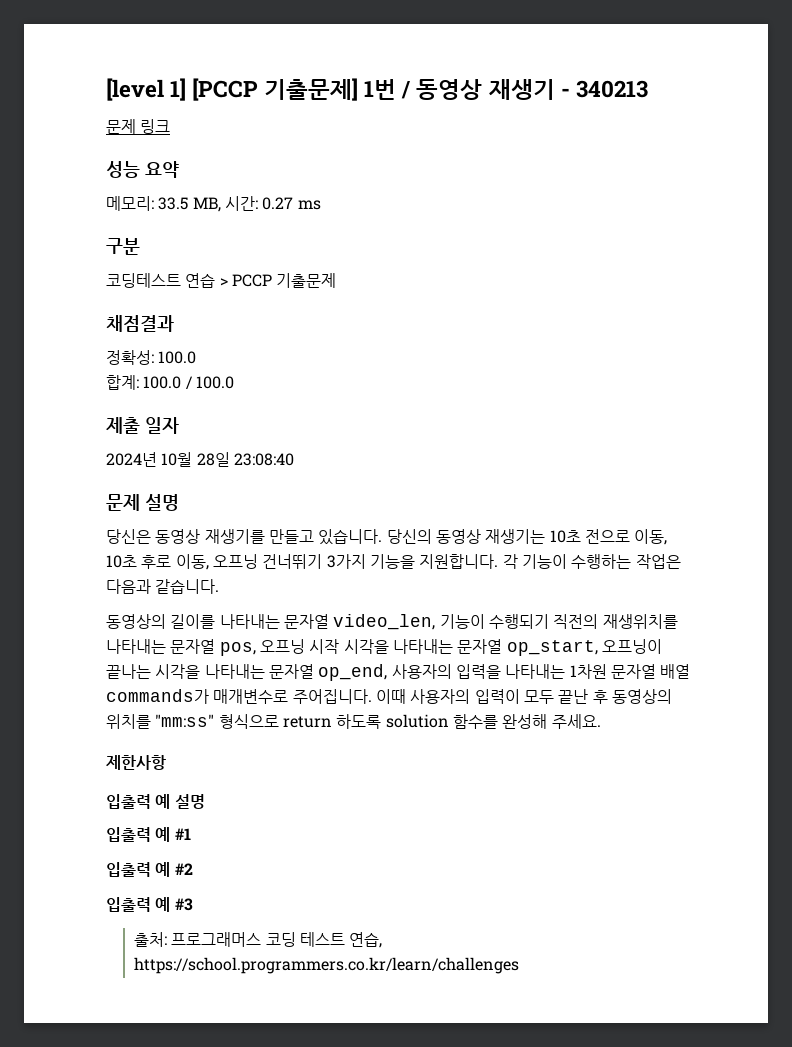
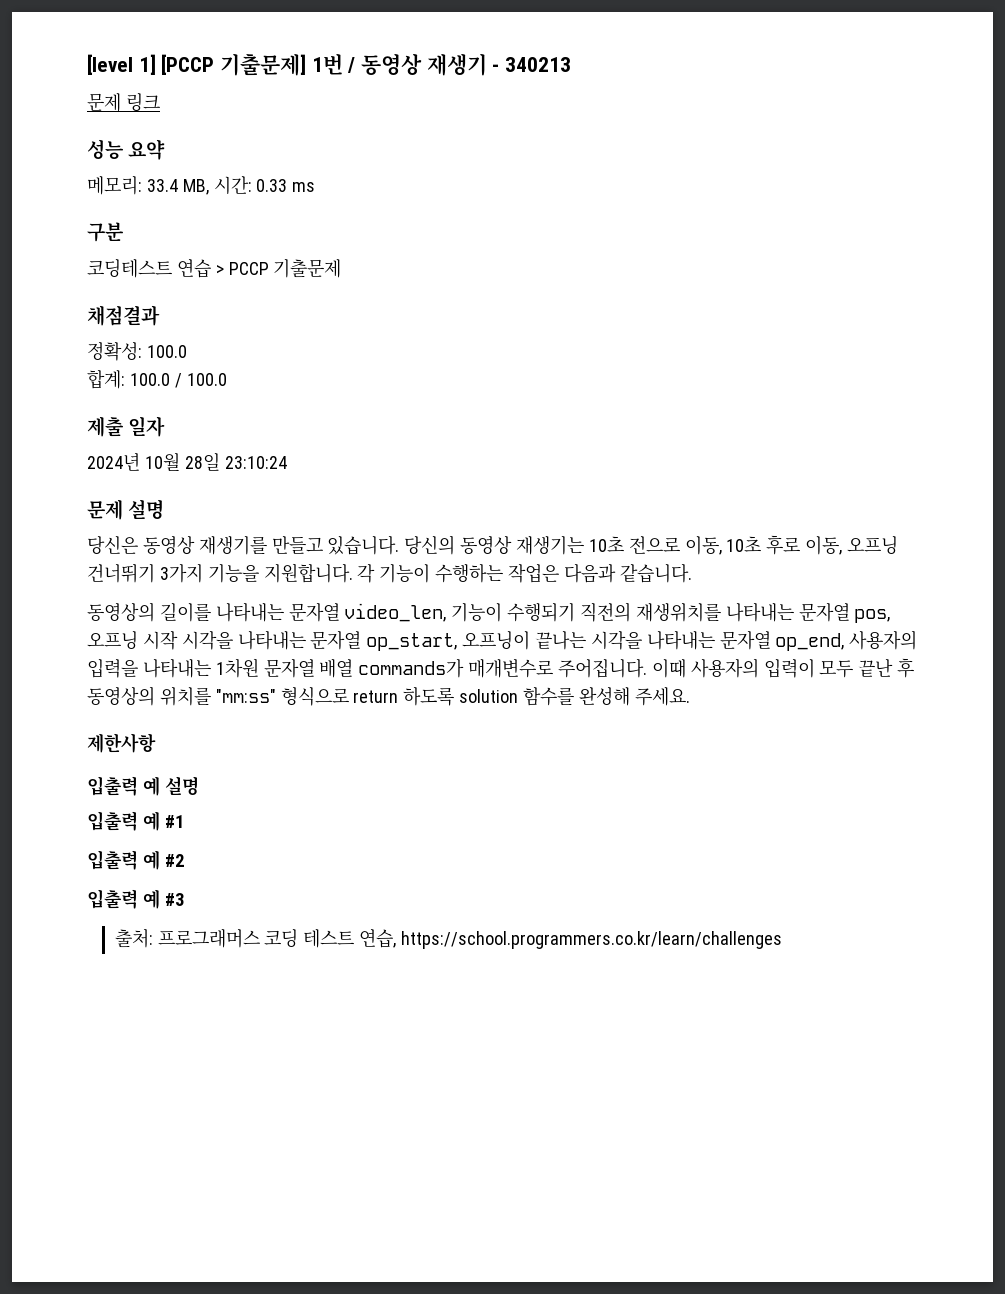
- 메모리: 33.5 MB, 시간: 0.27 ms
+ 메모리: 33.4 MB, 시간: 0.33 ms
- 2024년 10월 28일 23:08:40
+ 2024년 10월 28일 23:10:24

